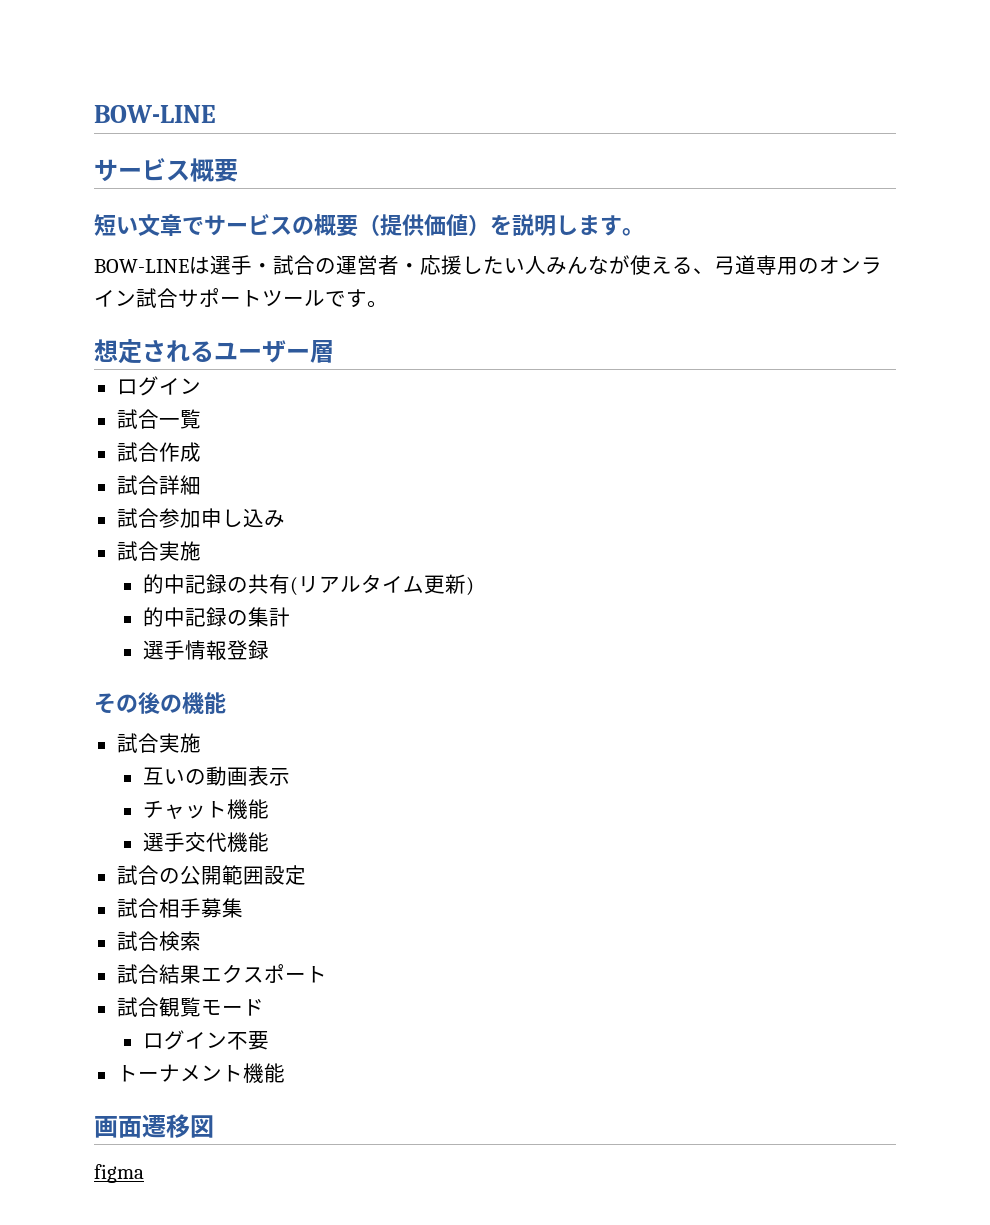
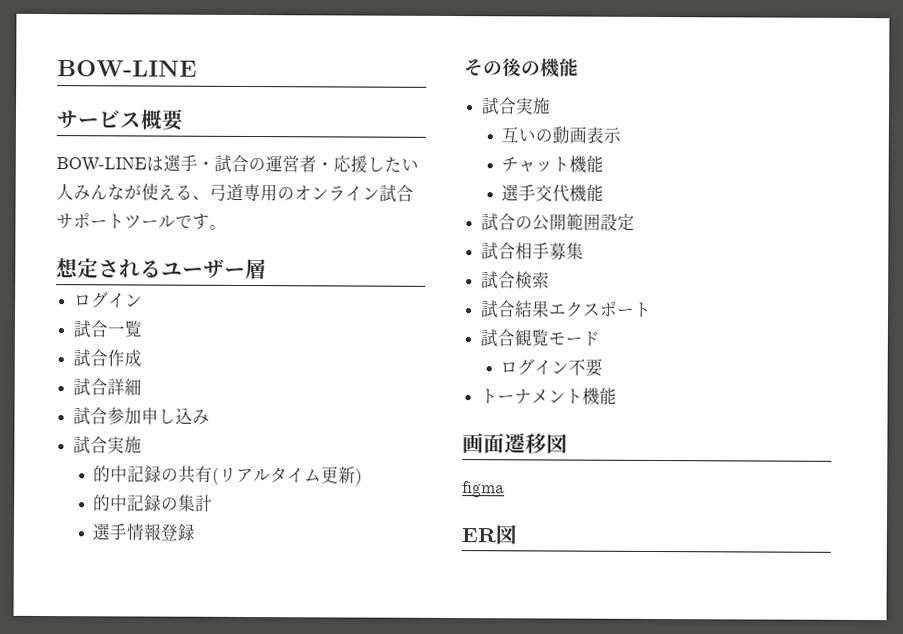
- 短い文章でサービスの概要（提供価値）を説明します。
+ ER図

